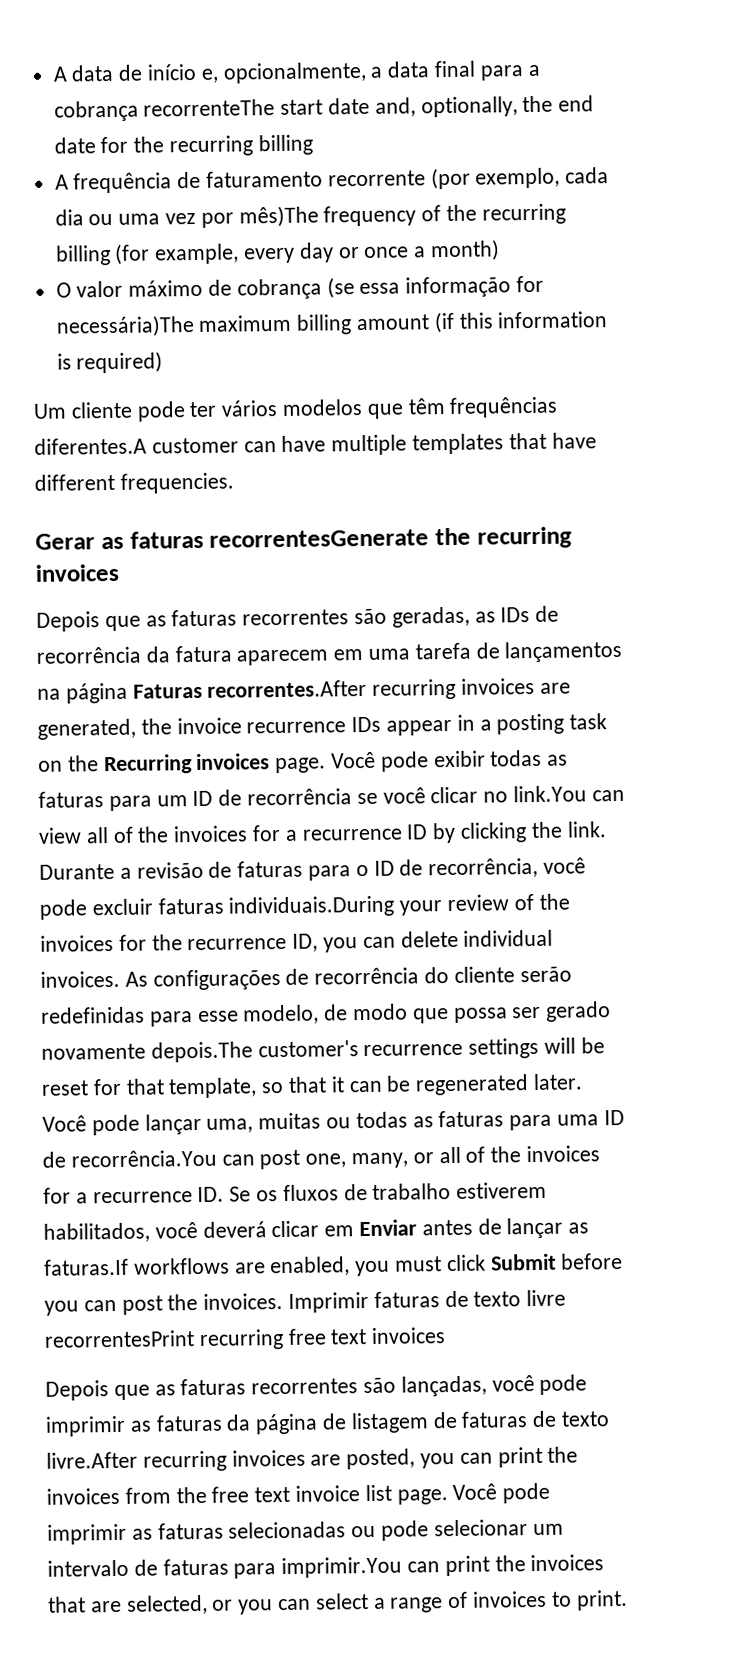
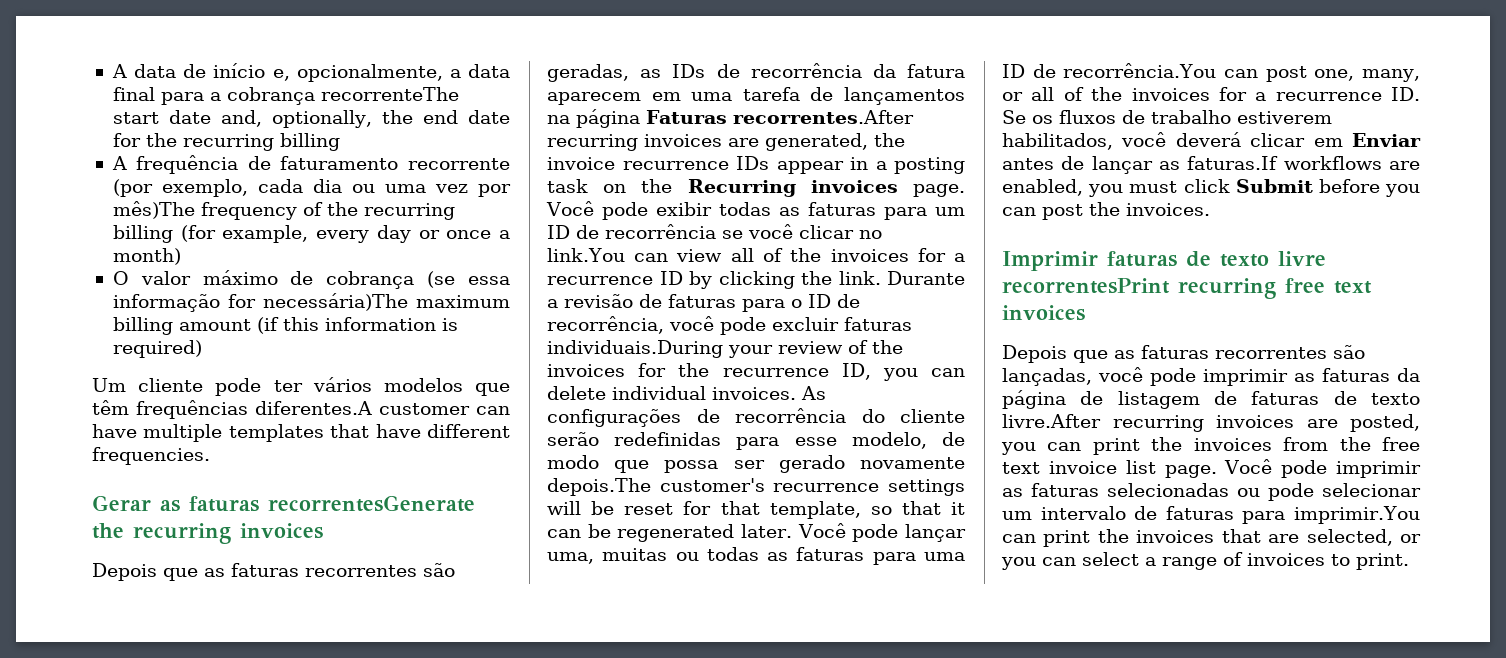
- Você pode lançar uma, muitas ou todas as faturas para uma ID de recorrência.You can post one, many, or all of the invoices for a recurrence ID. Se os fluxos de trabalho estiverem habilitados, você deverá clicar em Enviar antes de lançar as faturas.If workflows are enabled, you must click Submit before you can post the invoices. Imprimir faturas de texto livre recorrentesPrint recurring free text invoices
+ Você pode lançar uma, muitas ou todas as faturas para uma ID de recorrência.You can post one, many, or all of the invoices for a recurrence ID. Se os fluxos de trabalho estiverem habilitados, você deverá clicar em Enviar antes de lançar as faturas.If workflows are enabled, you must click Submit before you can post the invoices.
+ Imprimir faturas de texto livre recorrentesPrint recurring free text invoices

